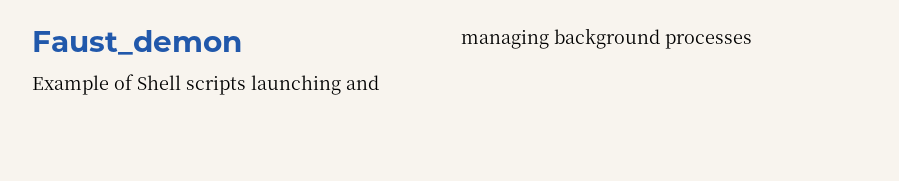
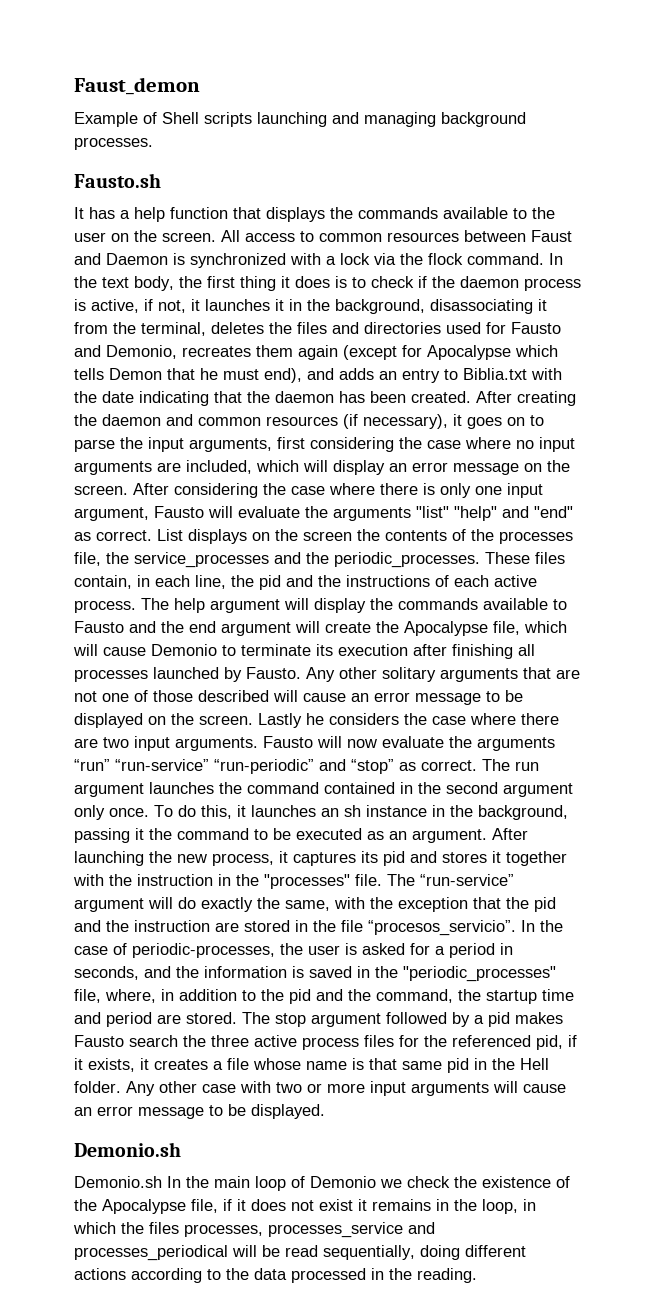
- Example of Shell scripts launching and managing background processes
+ Example of Shell scripts launching and managing background processes.
+ Fausto.sh
+ It has a help function that displays the commands available to the user on the screen. All access to common resources between Faust and Daemon is synchronized with a lock via the flock command. In the text body, the first thing it does is to check if the daemon process is active, if not, it launches it in the background, disassociating it from the terminal, deletes the files and directories used for Fausto and Demonio, recreates them again (except for Apocalypse which tells Demon that he must end), and adds an entry to Biblia.txt with the date indicating that the daemon has been created. After creating the daemon and common resources (if necessary), it goes on to parse the input arguments, first considering the case where no input arguments are included, which will display an error message on the screen. After considering the case where there is only one input argument, Fausto will evaluate the arguments "list" "help" and "end" as correct. List displays on the screen the contents of the processes file, the service_processes and the periodic_processes. These files contain, in each line, the pid and the instructions of each active process. The help argument will display the commands available to Fausto and the end argument will create the Apocalypse file, which will cause Demonio to terminate its execution after finishing all processes launched by Fausto. Any other solitary arguments that are not one of those described will cause an error message to be displayed on the screen. Lastly he considers the case where there are two input arguments. Fausto will now evaluate the arguments “run” “run-service” “run-periodic” and “stop” as correct. The run argument launches the command contained in the second argument only once. To do this, it launches an sh instance in the background, passing it the command to be executed as an argument. After launching the new process, it captures its pid and stores it together with the instruction in the "processes" file. The “run-service” argument will do exactly the same, with the exception that the pid and the instruction are stored in the file “procesos_servicio”. In the case of periodic-processes, the user is asked for a period in seconds, and the information is saved in the "periodic_processes" file, where, in addition to the pid and the command, the startup time and period are stored. The stop argument followed by a pid makes Fausto search the three active process files for the referenced pid, if it exists, it creates a file whose name is that same pid in the Hell folder. Any other case with two or more input arguments will cause an error message to be displayed.
+ Demonio.sh
+ Demonio.sh In the main loop of Demonio we check the existence of the Apocalypse file, if it does not exist it remains in the loop, in which the files processes, processes_service and processes_periodical will be read sequentially, doing different actions according to the data processed in the reading.

